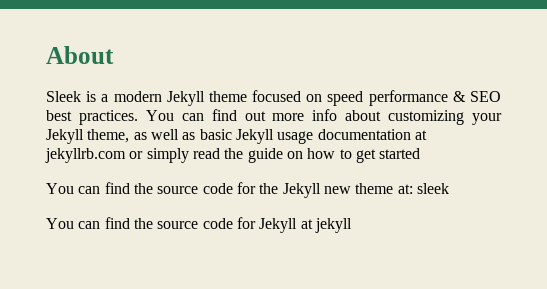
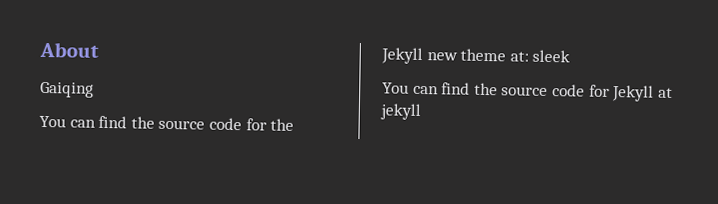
- Sleek is a modern Jekyll theme focused on speed performance & SEO best practices. You can find out more info about customizing your Jekyll theme, as well as basic Jekyll usage documentation at jekyllrb.com or simply read the guide on how to get started
+ Gaiqing

